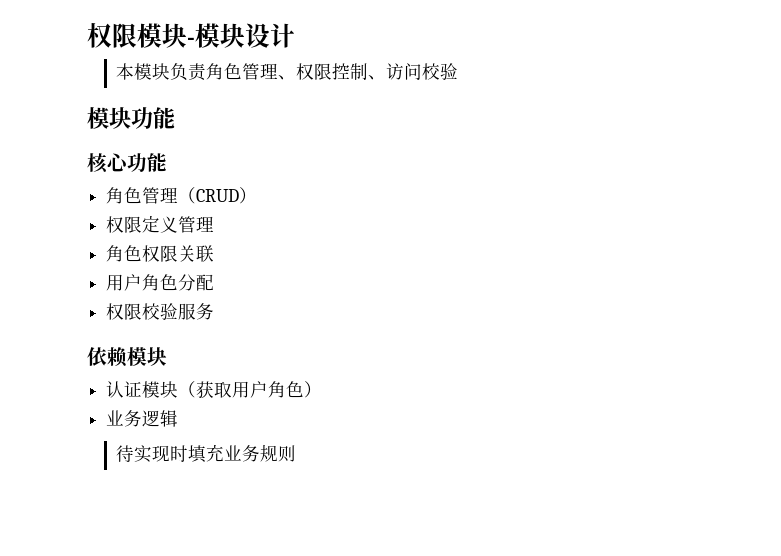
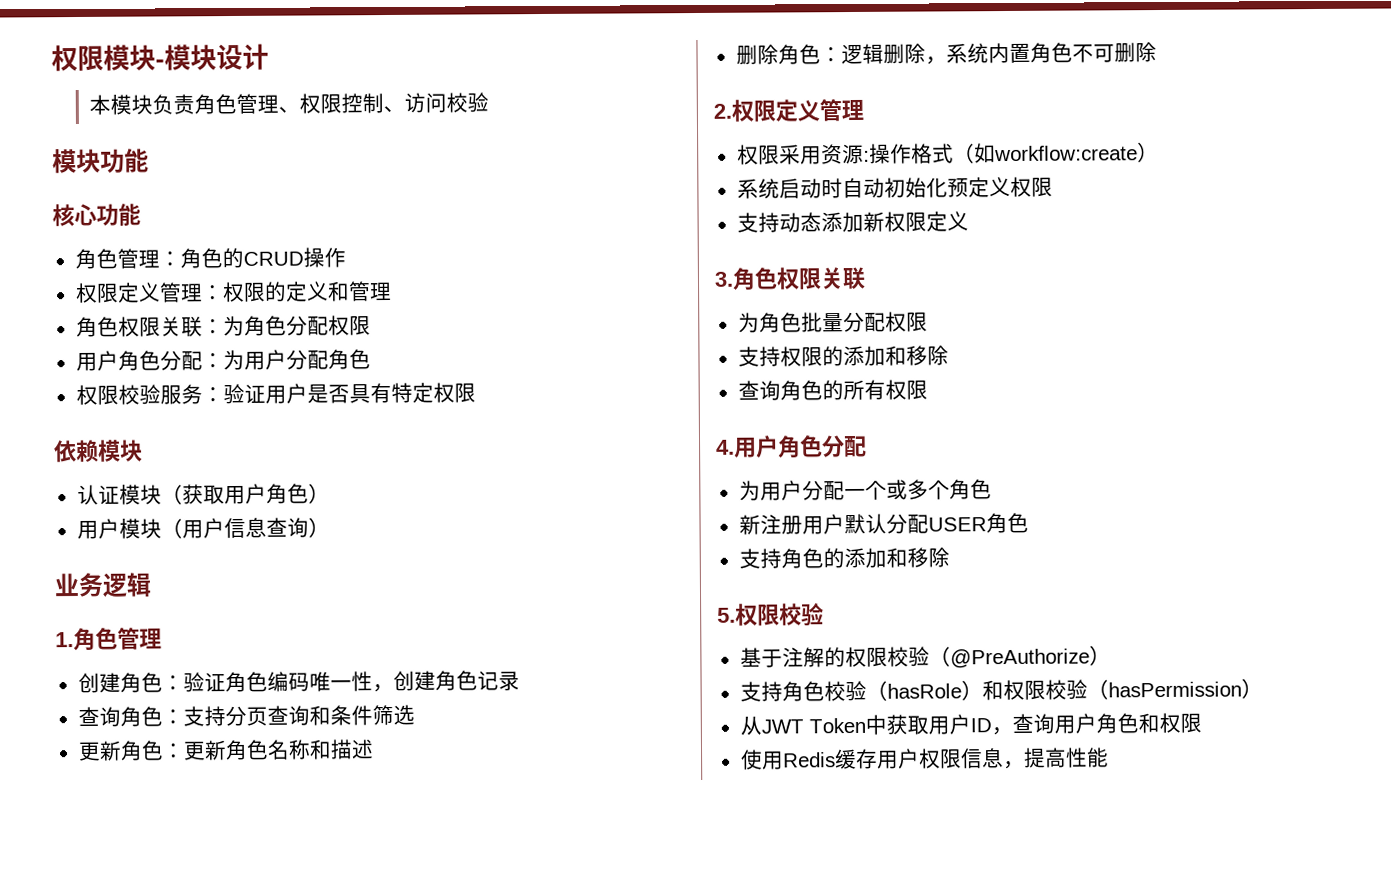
- 角色管理（CRUD）
- 权限定义管理
- 角色权限关联
- 用户角色分配
+ 角色管理：角色的CRUD操作
+ 权限定义管理：权限的定义和管理
+ 角色权限关联：为角色分配权限
+ 用户角色分配：为用户分配角色
- 权限校验服务
+ 权限校验服务：验证用户是否具有特定权限
+ 用户模块（用户信息查询）
  业务逻辑
- 待实现时填充业务规则
+ 1.角色管理
+ 创建角色：验证角色编码唯一性，创建角色记录
+ 查询角色：支持分页查询和条件筛选
+ 更新角色：更新角色名称和描述
+ 删除角色：逻辑删除，系统内置角色不可删除
+ 2.权限定义管理
+ 权限采用资源:操作格式（如workflow:create）
+ 系统启动时自动初始化预定义权限
+ 支持动态添加新权限定义
+ 3.角色权限关联
+ 为角色批量分配权限
+ 支持权限的添加和移除
+ 查询角色的所有权限
+ 4.用户角色分配
+ 为用户分配一个或多个角色
+ 新注册用户默认分配USER角色
+ 支持角色的添加和移除
+ 5.权限校验
+ 基于注解的权限校验（@PreAuthorize）
+ 支持角色校验（hasRole）和权限校验（hasPermission）
+ 从JWT Token中获取用户ID，查询用户角色和权限
+ 使用Redis缓存用户权限信息，提高性能

